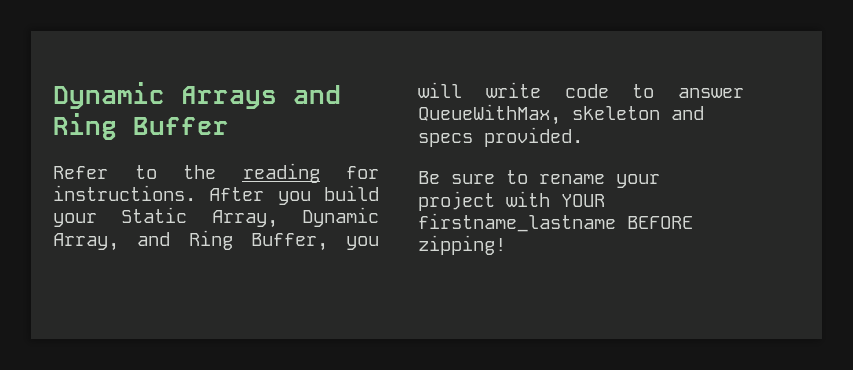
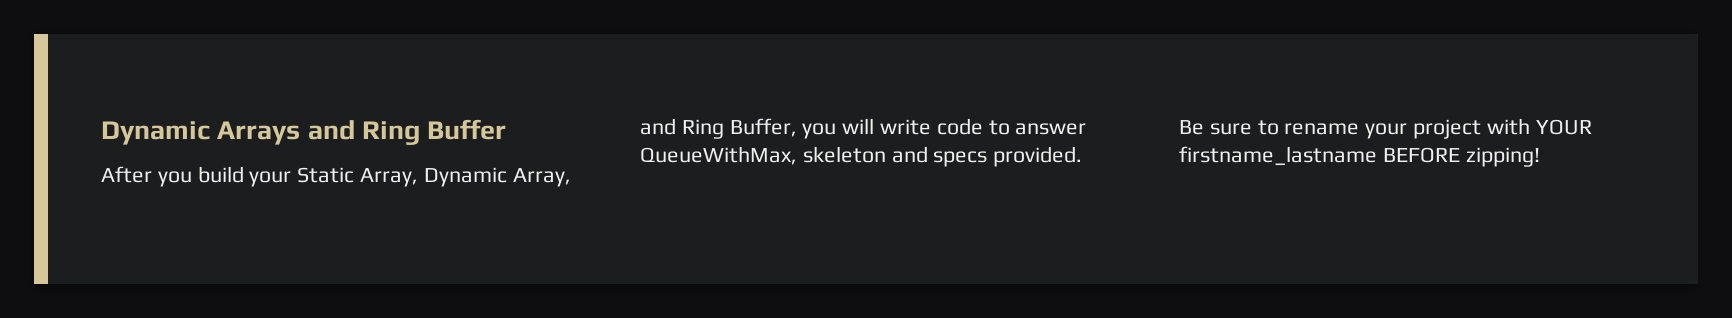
- Refer to the reading for instructions.

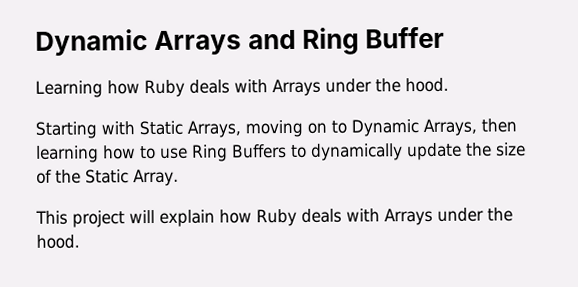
- After you build your Static Array, Dynamic Array, and Ring Buffer, you will write code to answer QueueWithMax, skeleton and specs provided.
- Be sure to rename your project with YOUR firstname_lastname BEFORE zipping!
+ Learning how Ruby deals with Arrays under the hood.
+ Starting with Static Arrays, moving on to Dynamic Arrays, then learning how to use Ring Buffers to dynamically update the size of the Static Array.
+ This project will explain how Ruby deals with Arrays under the hood.

